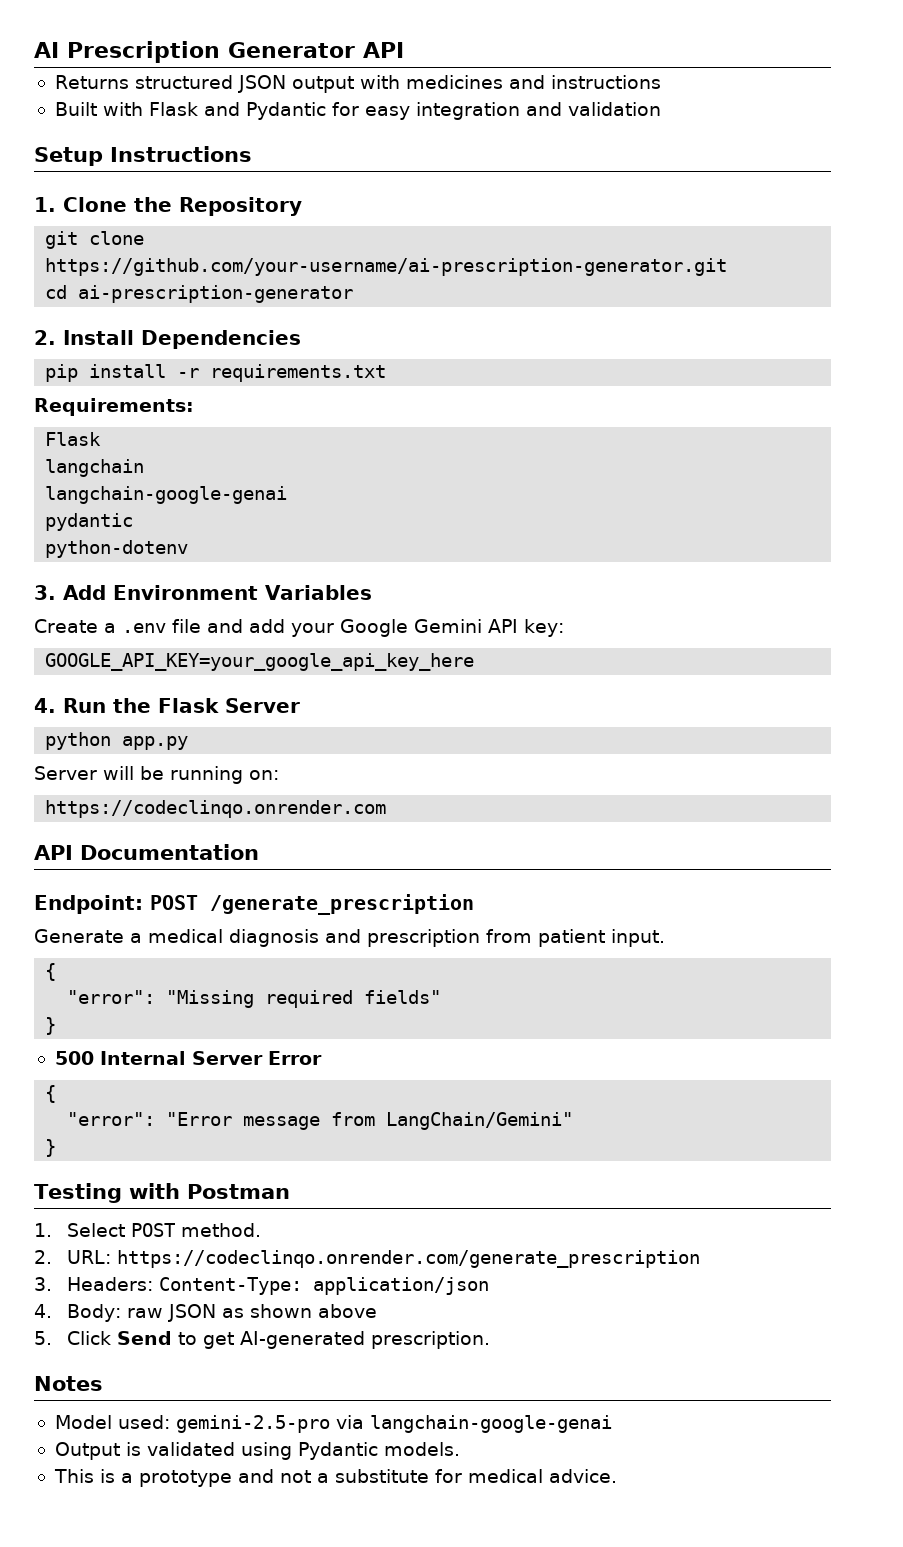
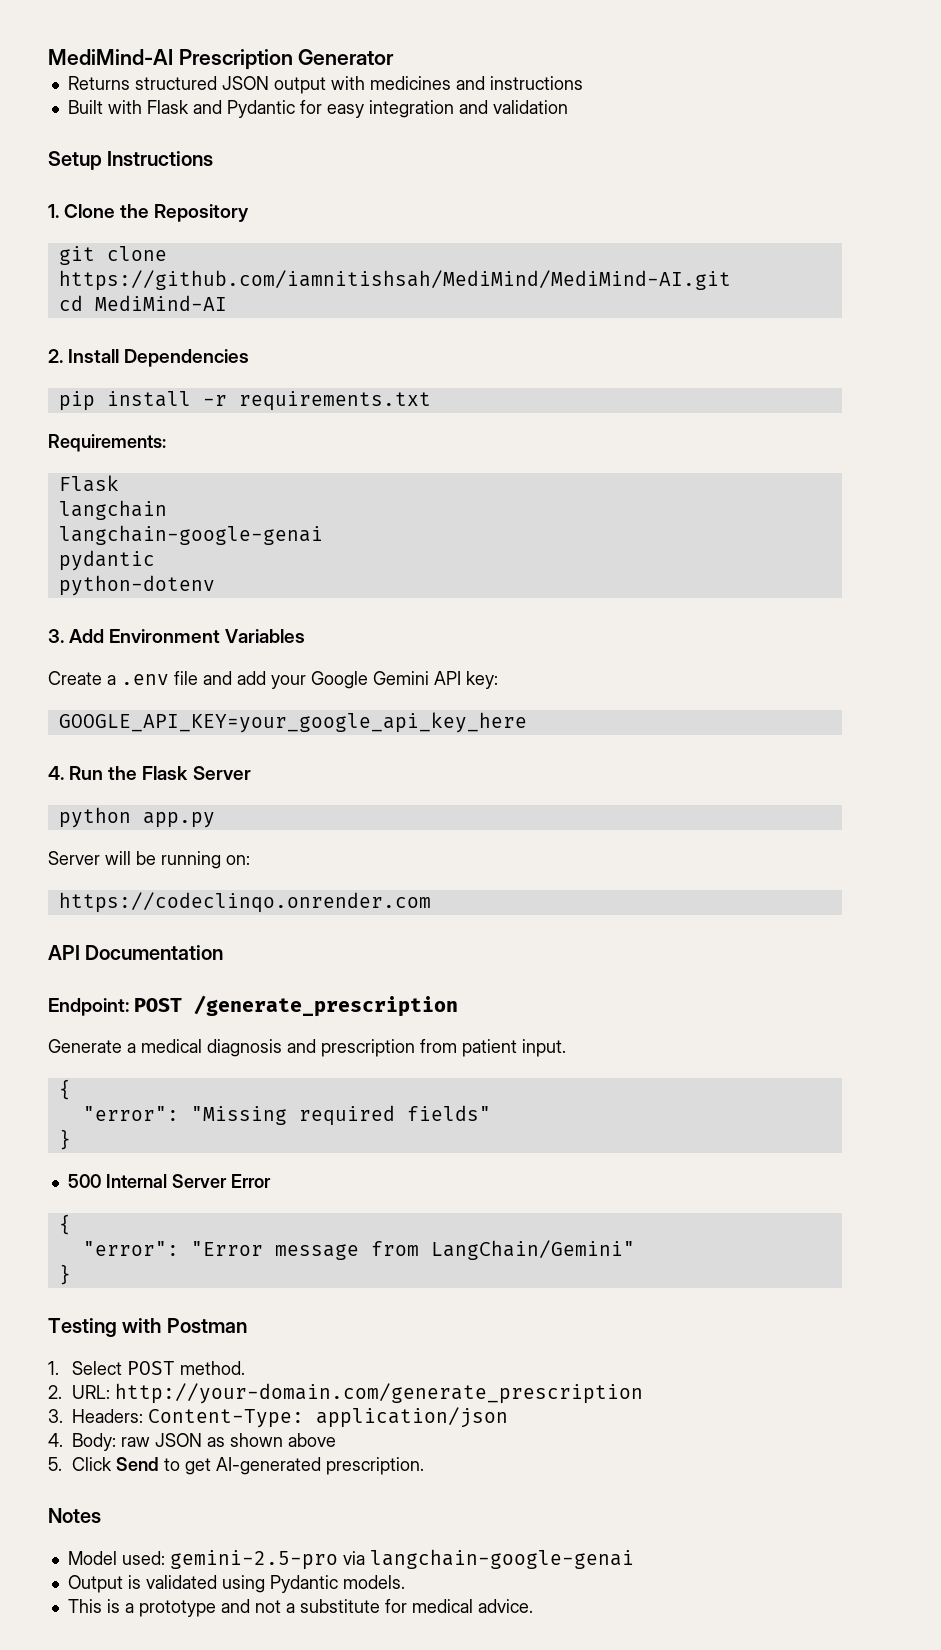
- AI Prescription Generator API
+ MediMind-AI Prescription Generator
- git clone https://github.com/your-username/ai-prescription-generator.git
+ git clone https://github.com/iamnitishsah/MediMind/MediMind-AI.git
- cd ai-prescription-generator
+ cd MediMind-AI
- 2. URL: https://codeclinqo.onrender.com/generate_prescription
+ 2. URL: http://your-domain.com/generate_prescription

